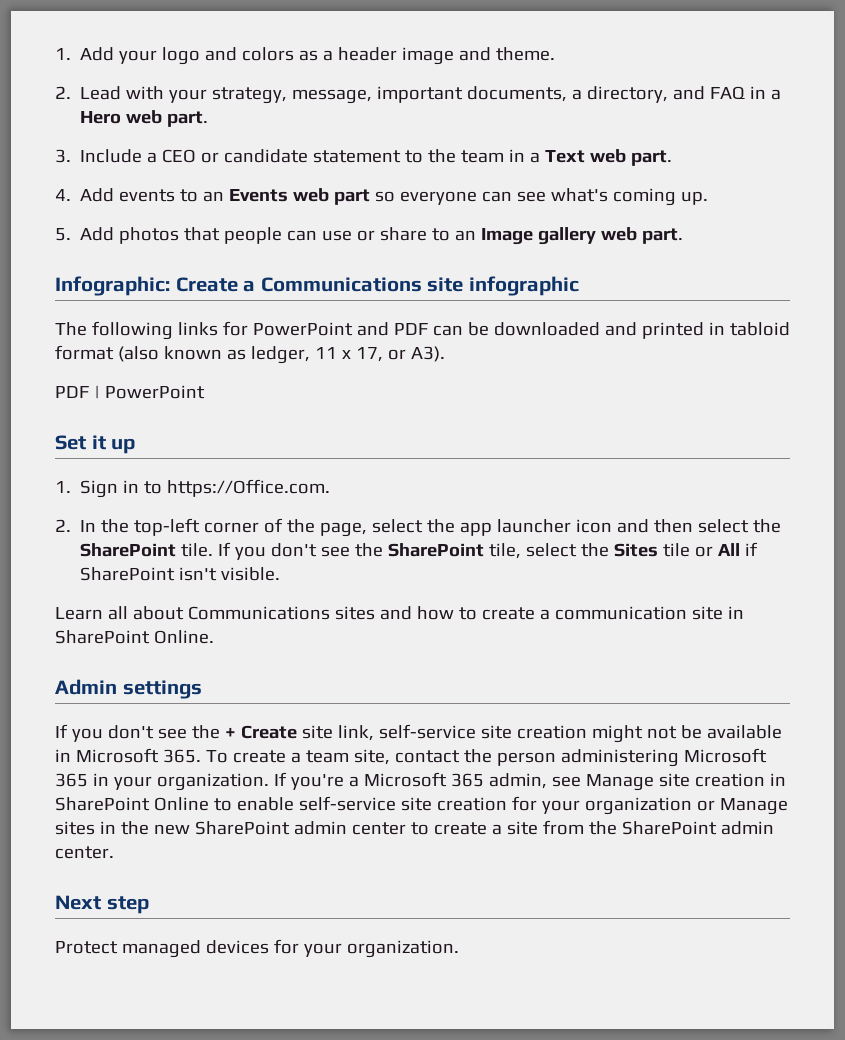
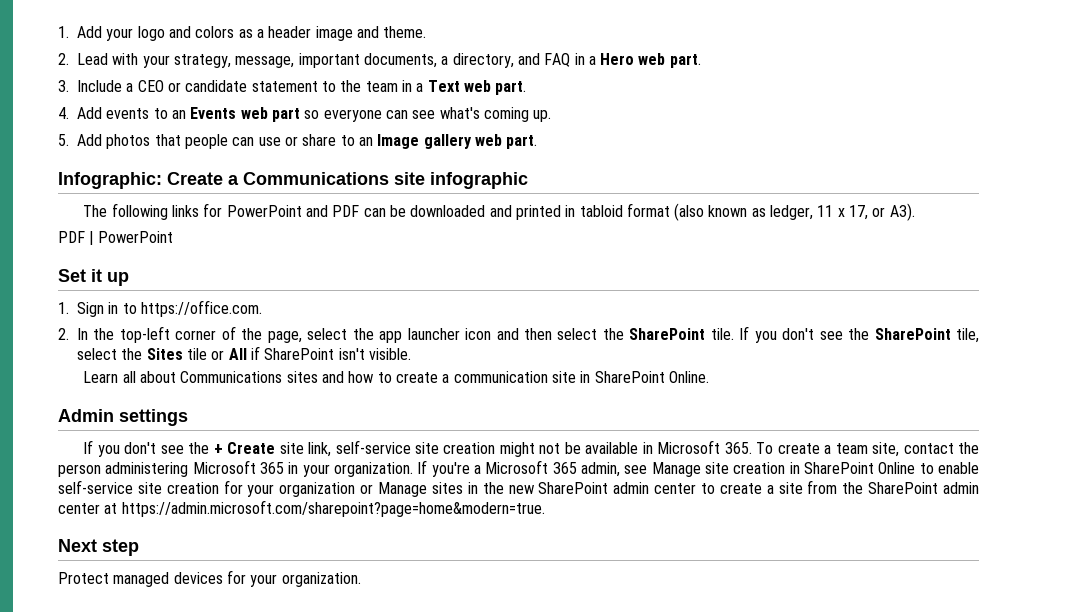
- 1. Sign in to https://Office.com.
+ 1. Sign in to https://office.com.
- If you're a Microsoft 365 admin, see Manage site creation in SharePoint Online to enable self-service site creation for your organization or Manage sites in the new SharePoint admin center to create a site from the SharePoint admin center.
+ If you're a Microsoft 365 admin, see Manage site creation in SharePoint Online to enable self-service site creation for your organization or Manage sites in the new SharePoint admin center to create a site from the SharePoint admin center at https://admin.microsoft.com/sharepoint?page=home&modern=true.

